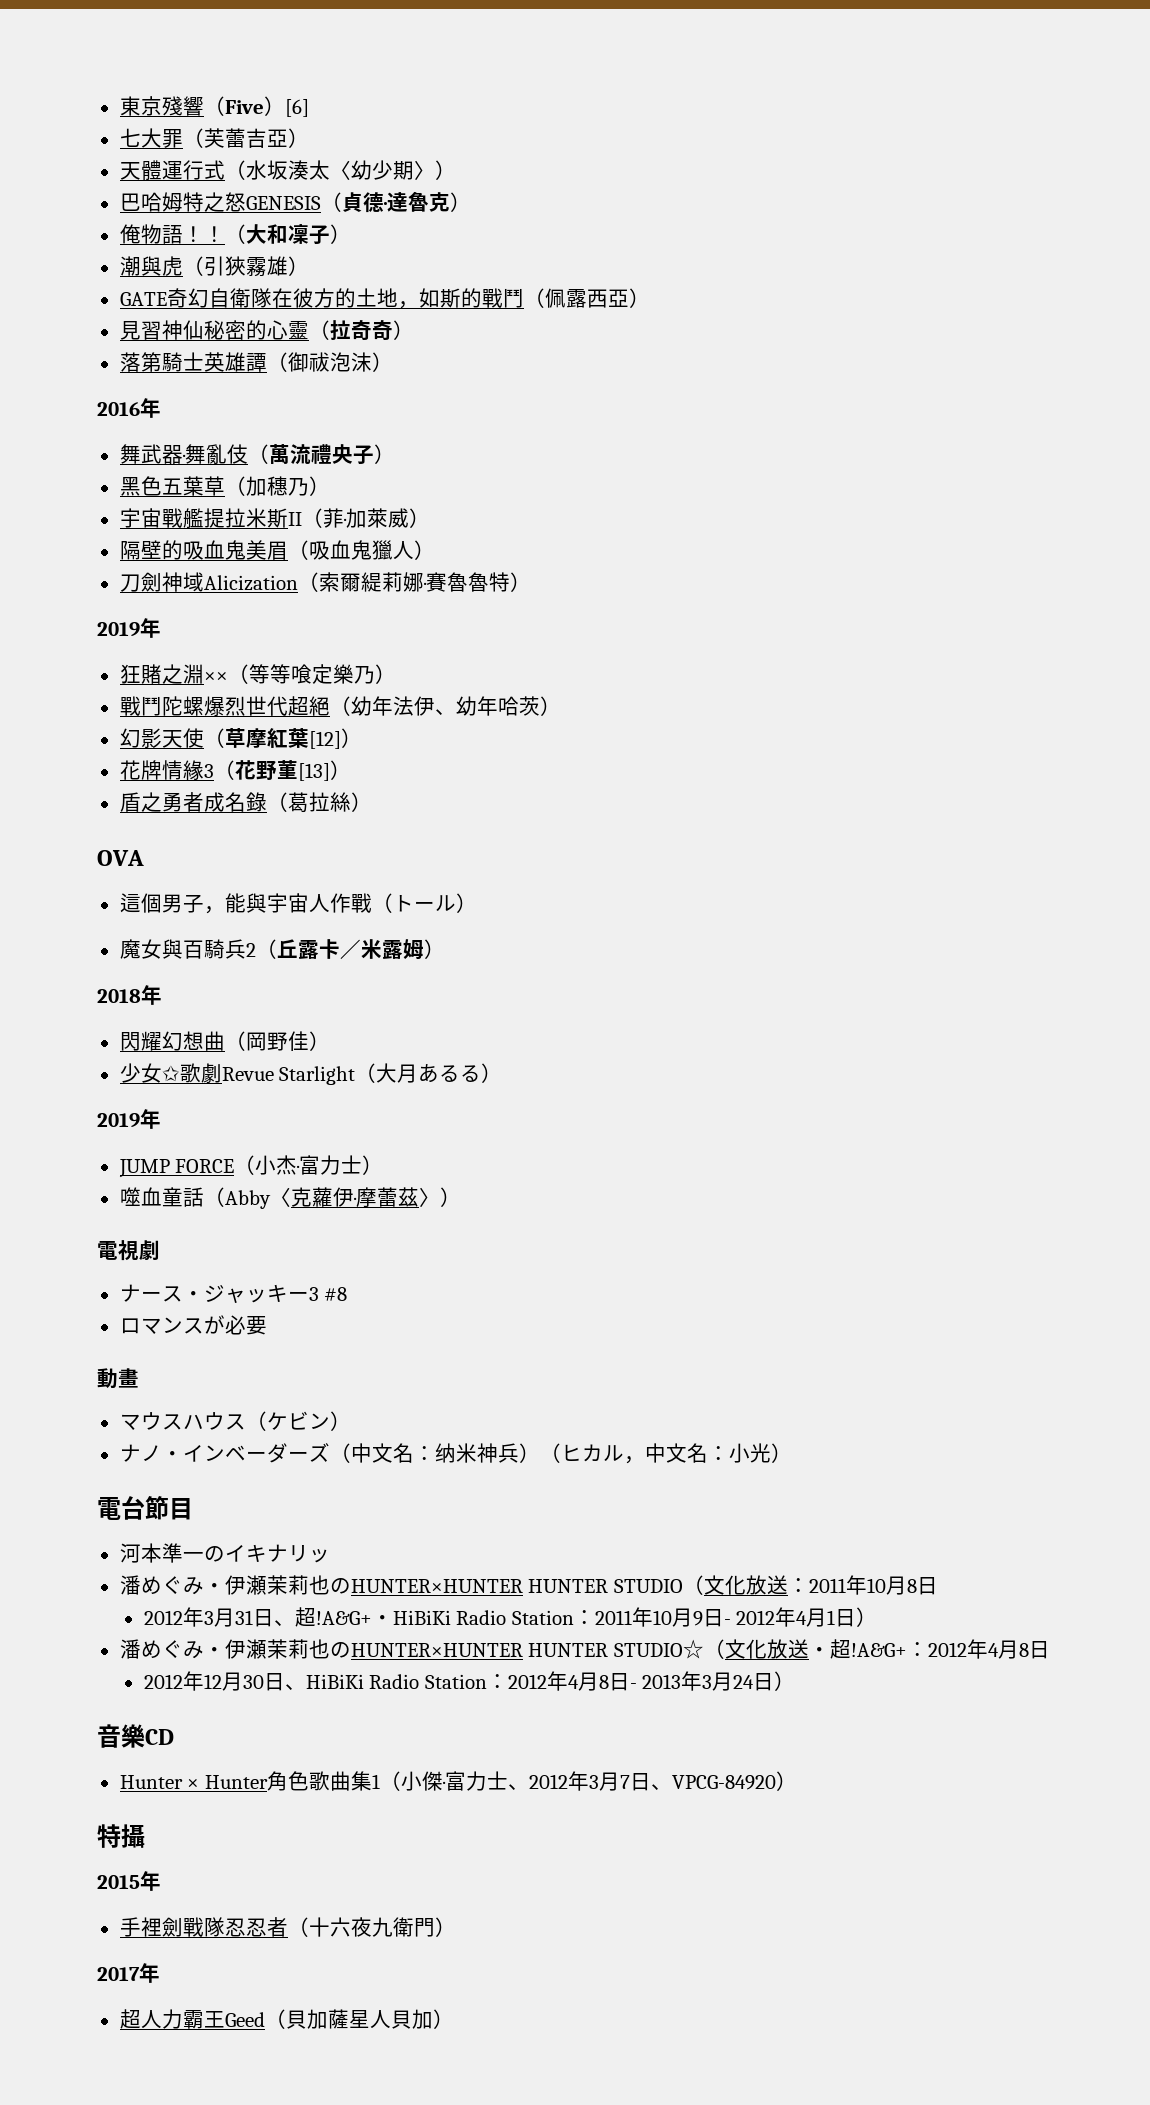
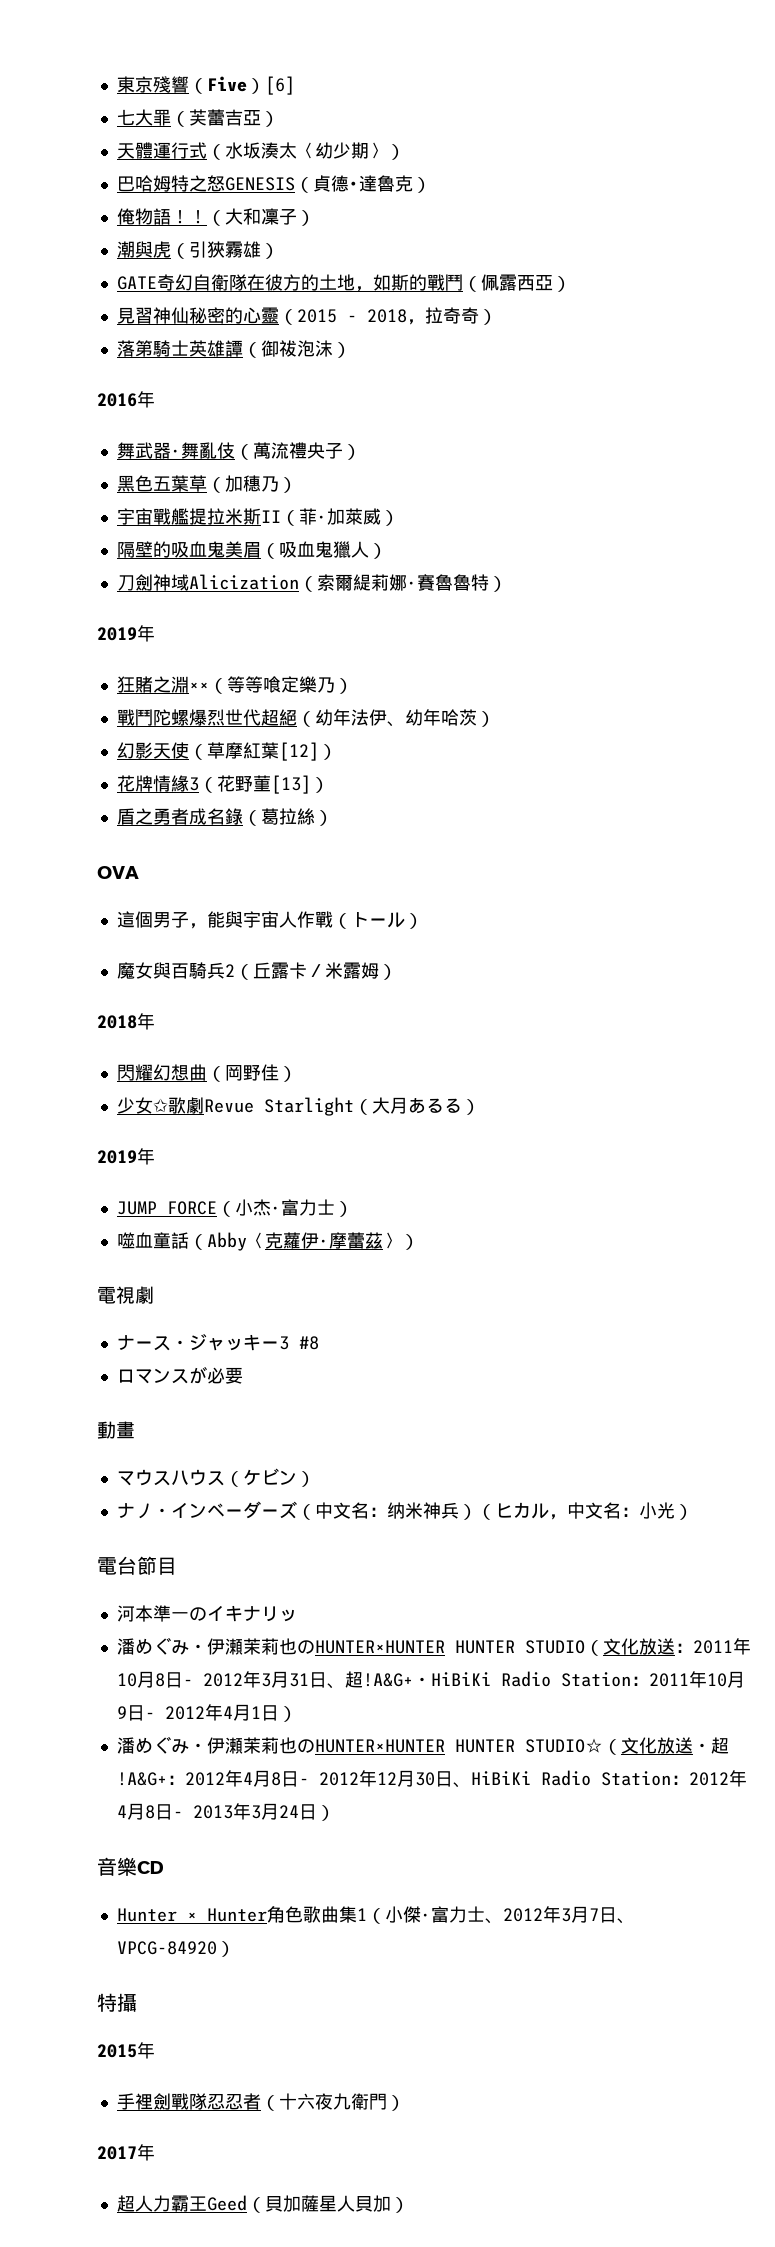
- 見習神仙秘密的心靈（拉奇奇）
+ 見習神仙秘密的心靈（2015 - 2018，拉奇奇）
- 潘めぐみ・伊瀬茉莉也のHUNTER×HUNTER HUNTER STUDIO（文化放送：2011年10月8日
- 2012年3月31日、超!A&G+・HiBiKi Radio Station：2011年10月9日- 2012年4月1日）
+ 潘めぐみ・伊瀬茉莉也のHUNTER×HUNTER HUNTER STUDIO（文化放送：2011年10月8日- 2012年3月31日、超!A&G+・HiBiKi Radio Station：2011年10月9日- 2012年4月1日）
- 潘めぐみ・伊瀬茉莉也のHUNTER×HUNTER HUNTER STUDIO☆（文化放送・超!A&G+：2012年4月8日
- 2012年12月30日、HiBiKi Radio Station：2012年4月8日- 2013年3月24日）
+ 潘めぐみ・伊瀬茉莉也のHUNTER×HUNTER HUNTER STUDIO☆（文化放送・超!A&G+：2012年4月8日- 2012年12月30日、HiBiKi Radio Station：2012年4月8日- 2013年3月24日）

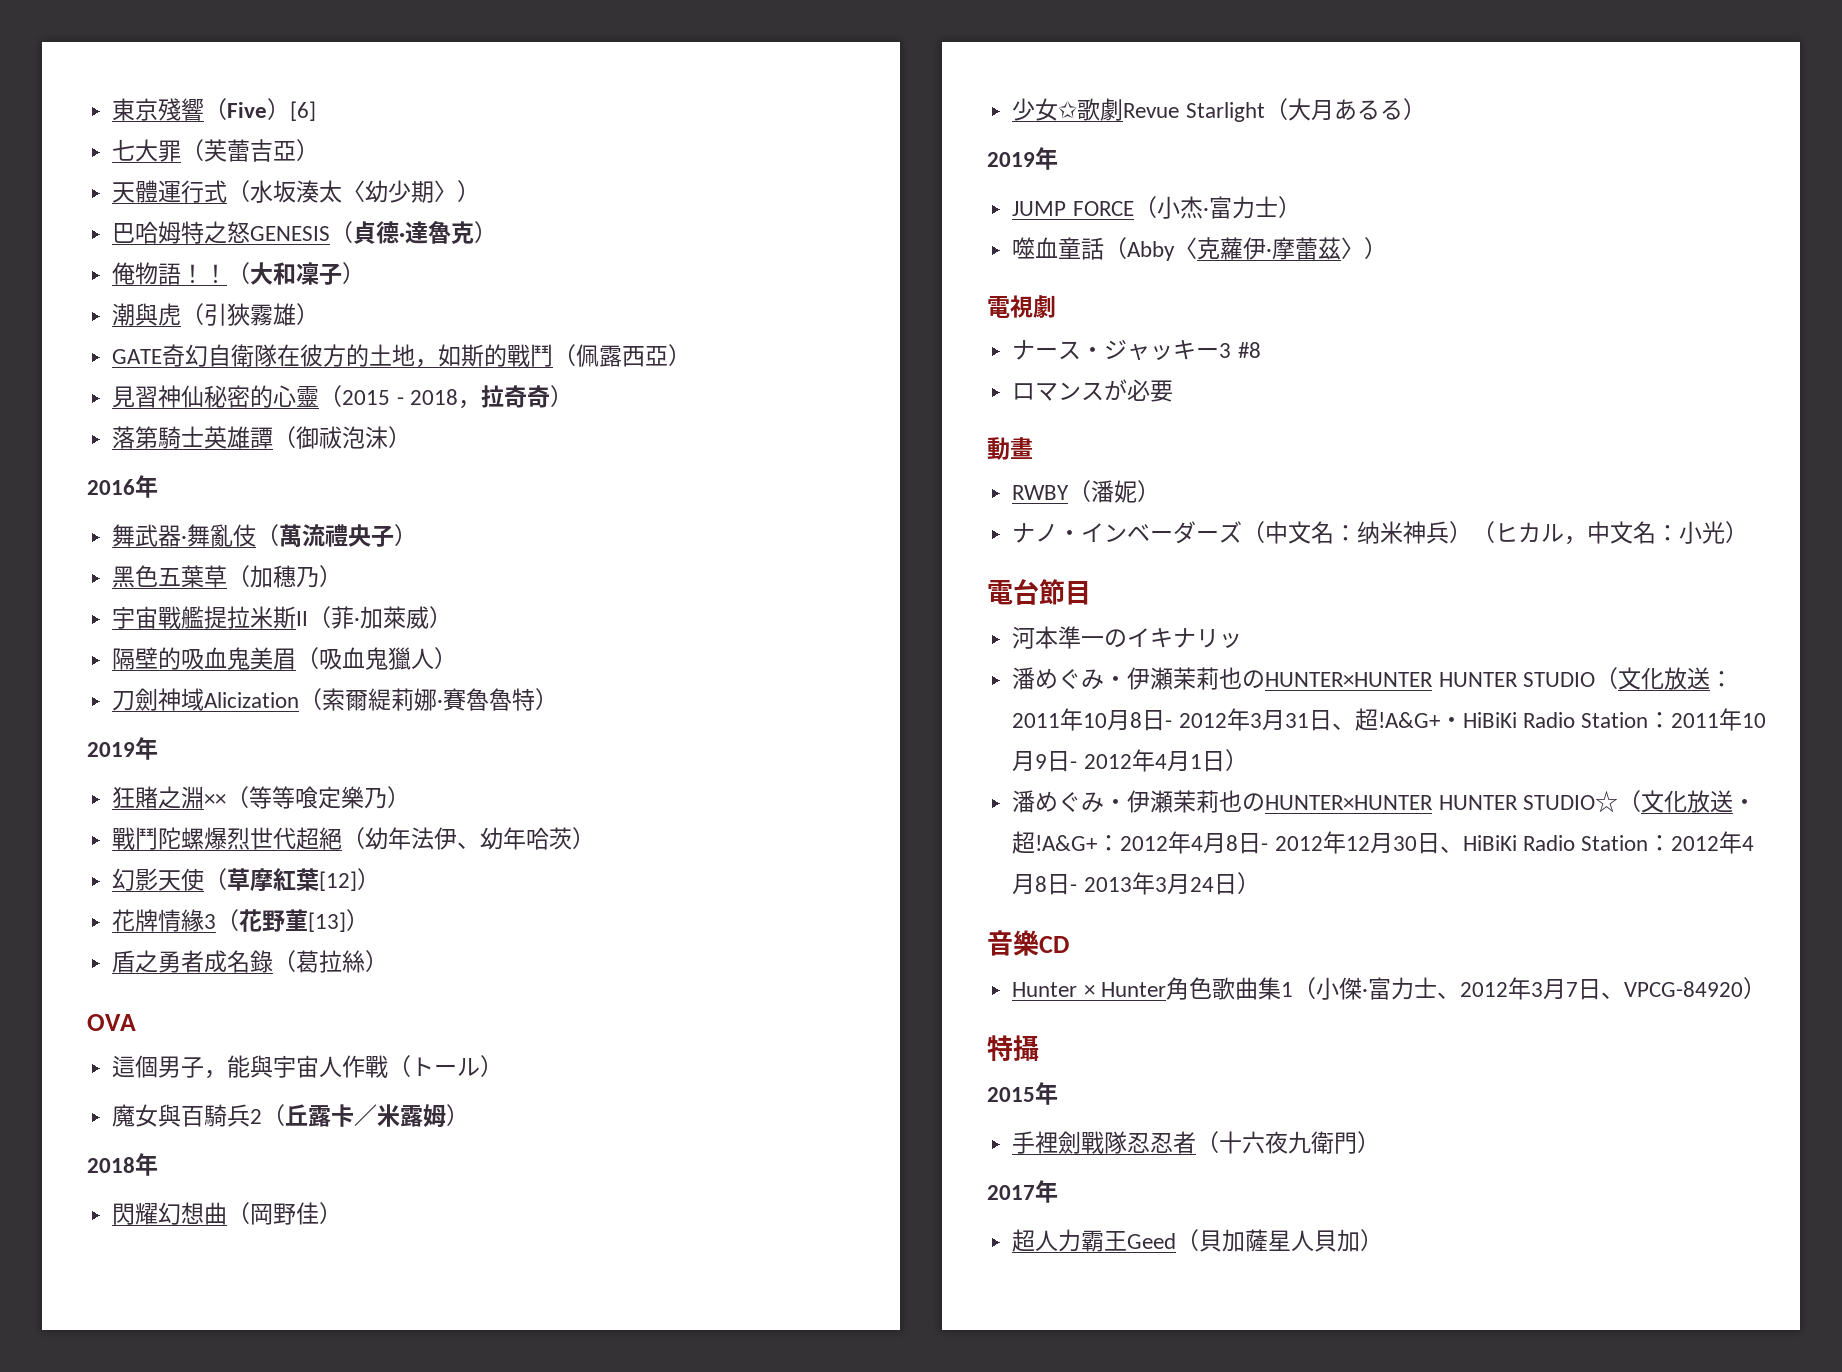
- マウスハウス（ケビン）
+ RWBY（潘妮）

